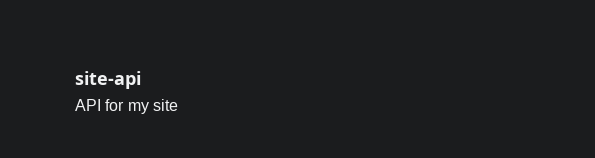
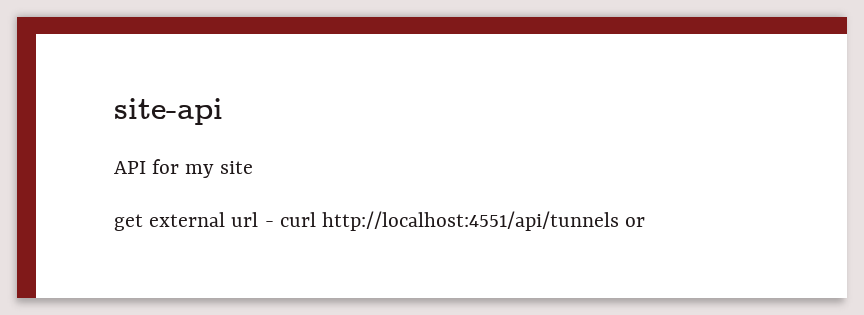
+ get external url - curl http://localhost:4551/api/tunnels or

